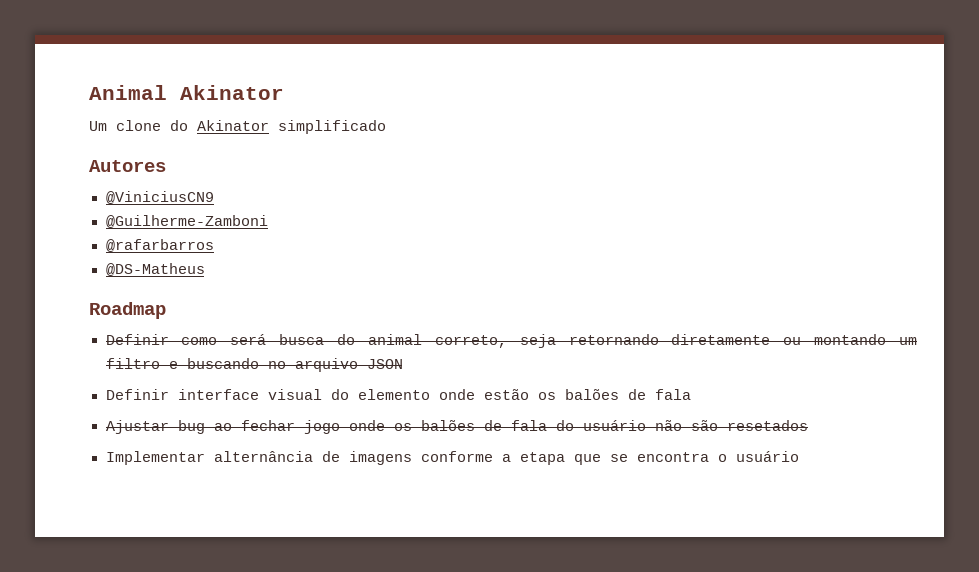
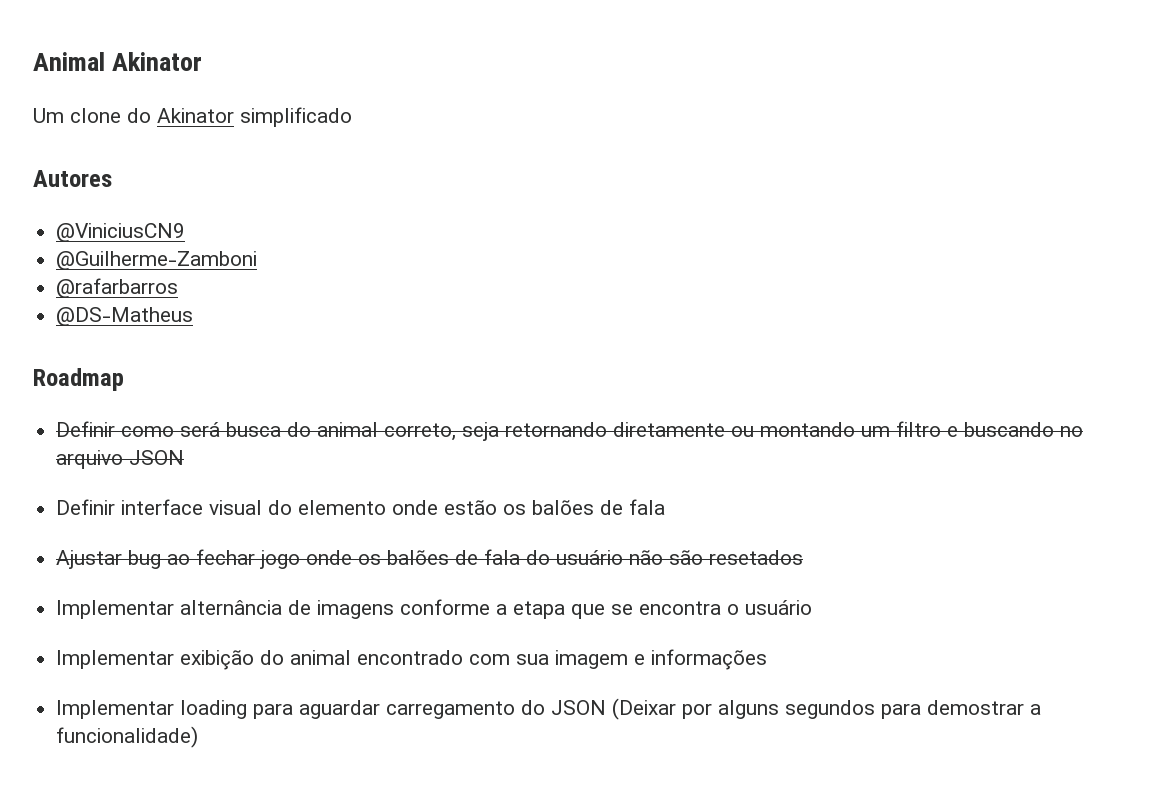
+ Implementar exibição do animal encontrado com sua imagem e informações
+ Implementar loading para aguardar carregamento do JSON (Deixar por alguns segundos para demostrar a funcionalidade)

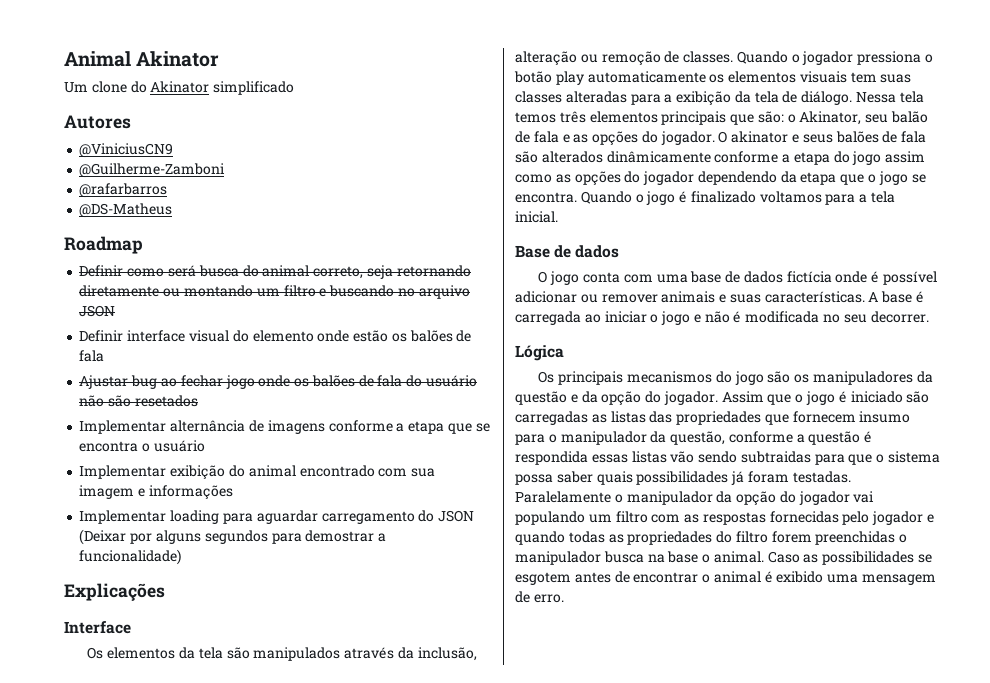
+ Explicações
+ Interface
+ Os elementos da tela são manipulados através da inclusão, alteração ou remoção de classes. Quando o jogador pressiona o botão play automaticamente os elementos visuais tem suas classes alteradas para a exibição da tela de diálogo. Nessa tela temos três elementos principais que são: o Akinator, seu balão de fala e as opções do jogador. O akinator e seus balões de fala são alterados dinâmicamente conforme a etapa do jogo assim como as opções do jogador dependendo da etapa que o jogo se encontra. Quando o jogo é finalizado voltamos para a tela inicial.
+ Base de dados
+ O jogo conta com uma base de dados fictícia onde é possível adicionar ou remover animais e suas características. A base é carregada ao iniciar o jogo e não é modificada no seu decorrer.
+ Lógica
+ Os principais mecanismos do jogo são os manipuladores da questão e da opção do jogador. Assim que o jogo é iniciado são carregadas as listas das propriedades que fornecem insumo para o manipulador da questão, conforme a questão é respondida essas listas vão sendo subtraidas para que o sistema possa saber quais possibilidades já foram testadas. Paralelamente o manipulador da opção do jogador vai populando um filtro com as respostas fornecidas pelo jogador e quando todas as propriedades do filtro forem preenchidas o manipulador busca na base o animal. Caso as possibilidades se esgotem antes de encontrar o animal é exibido uma mensagem de erro.

